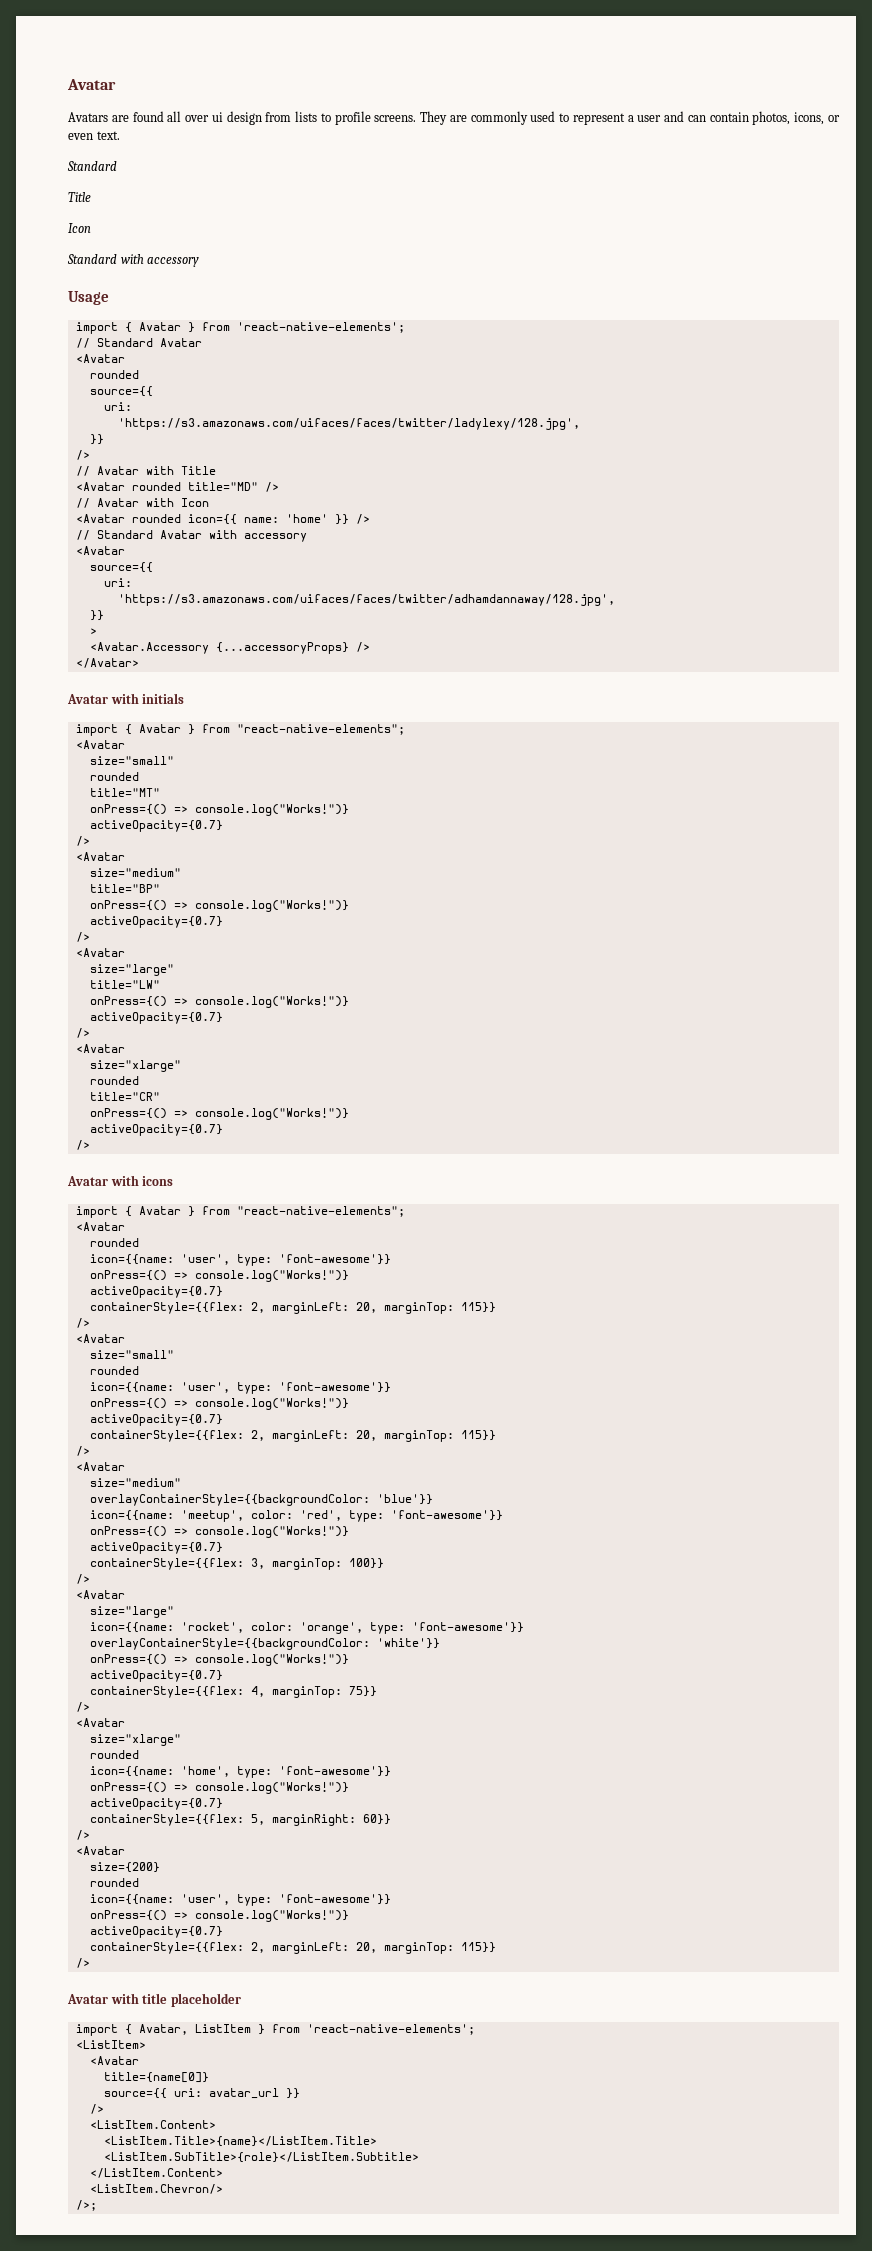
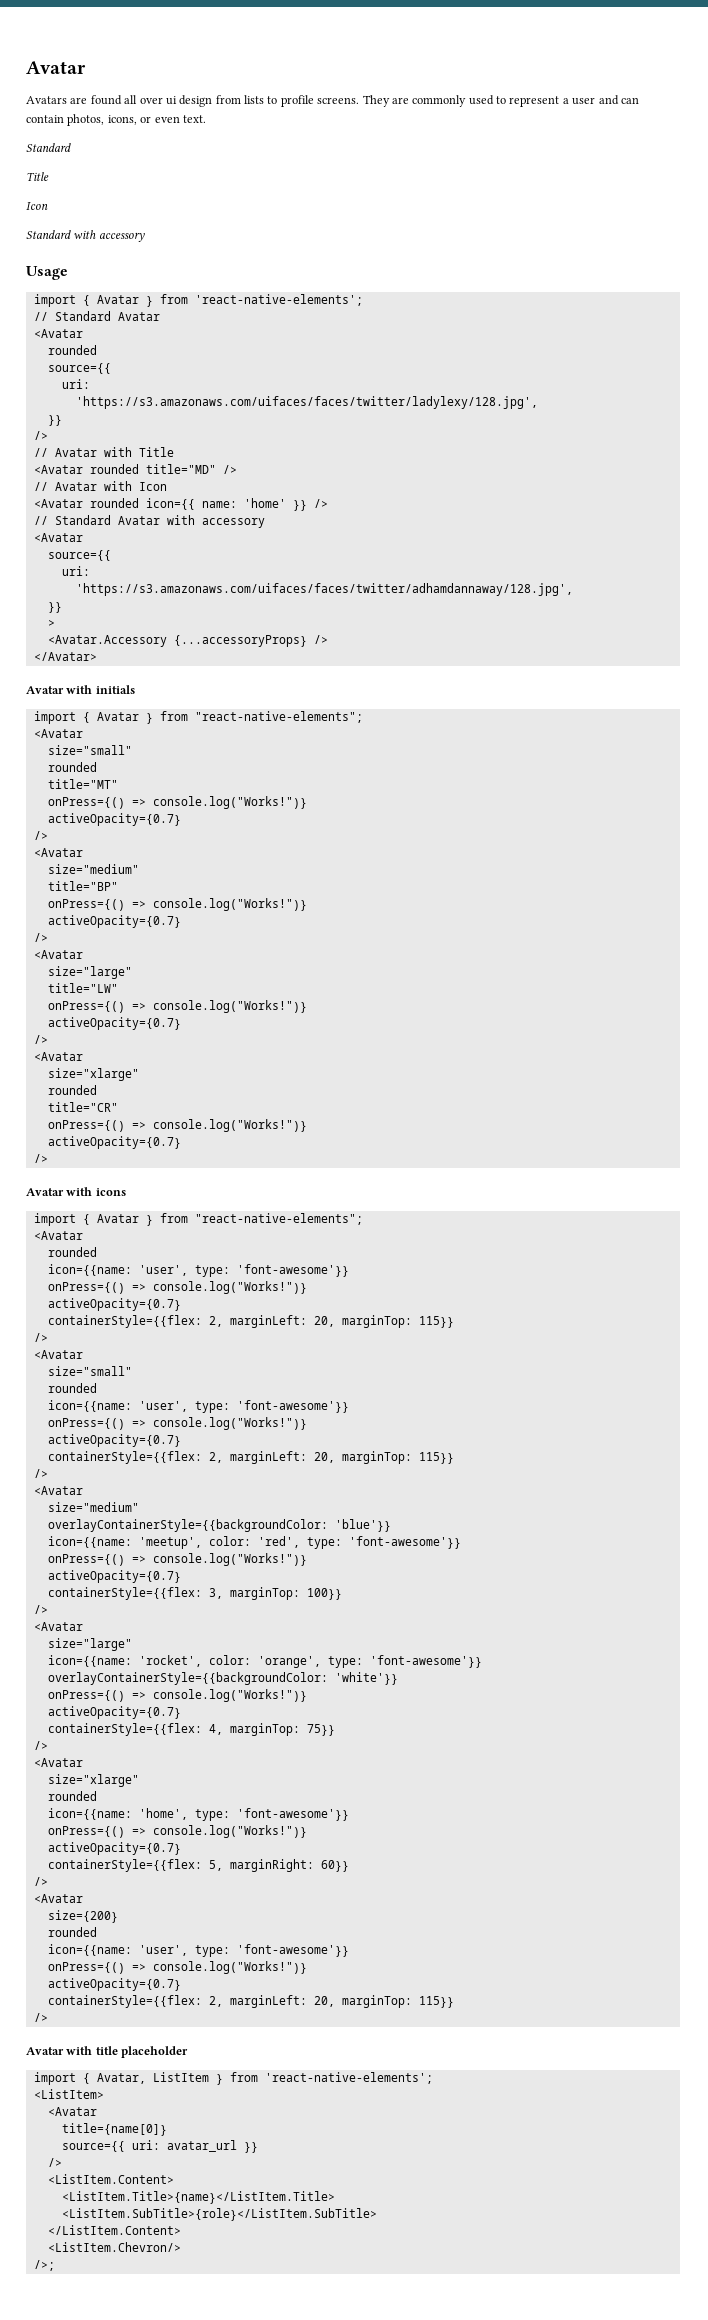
- <ListItem.SubTitle>{role}</ListItem.Subtitle>
+ <ListItem.SubTitle>{role}</ListItem.SubTitle>

